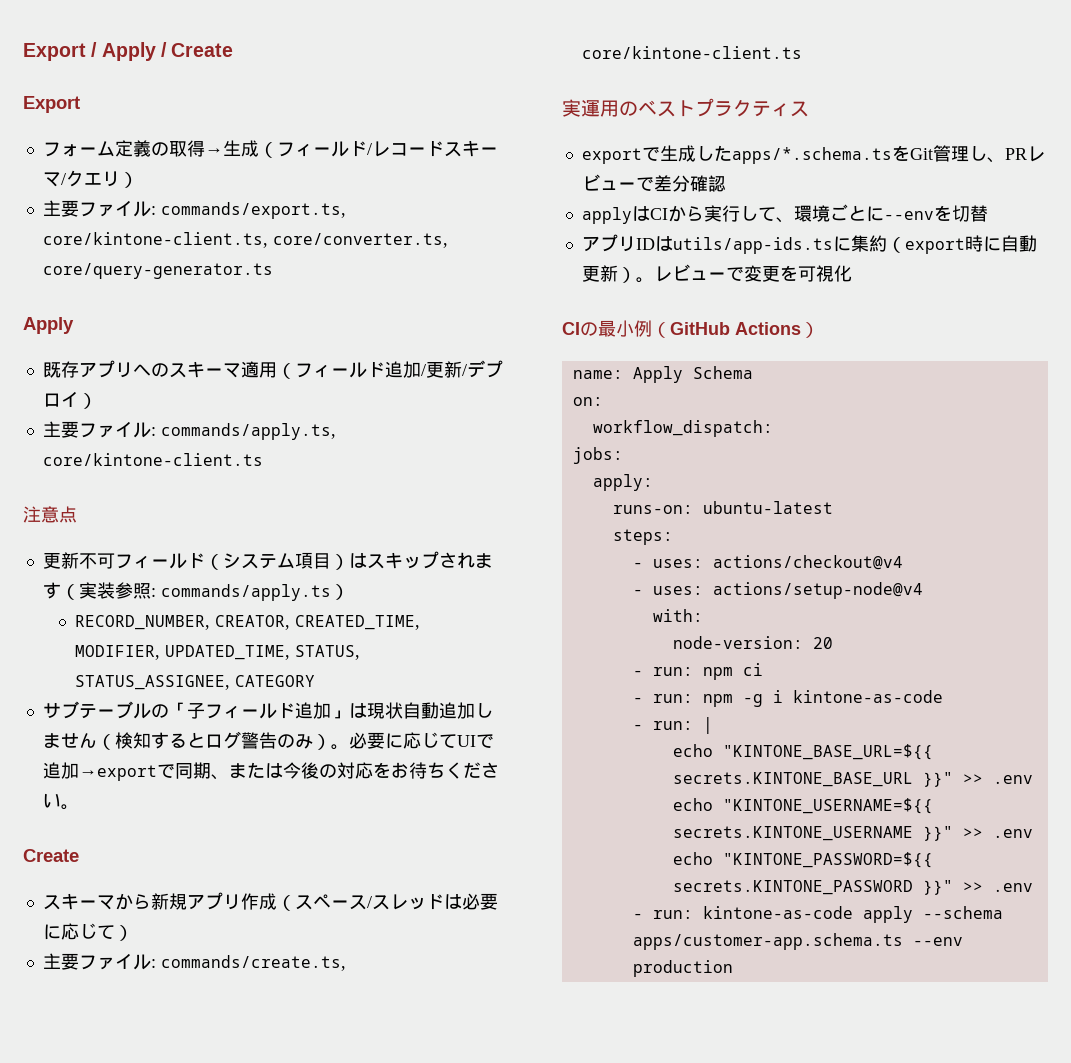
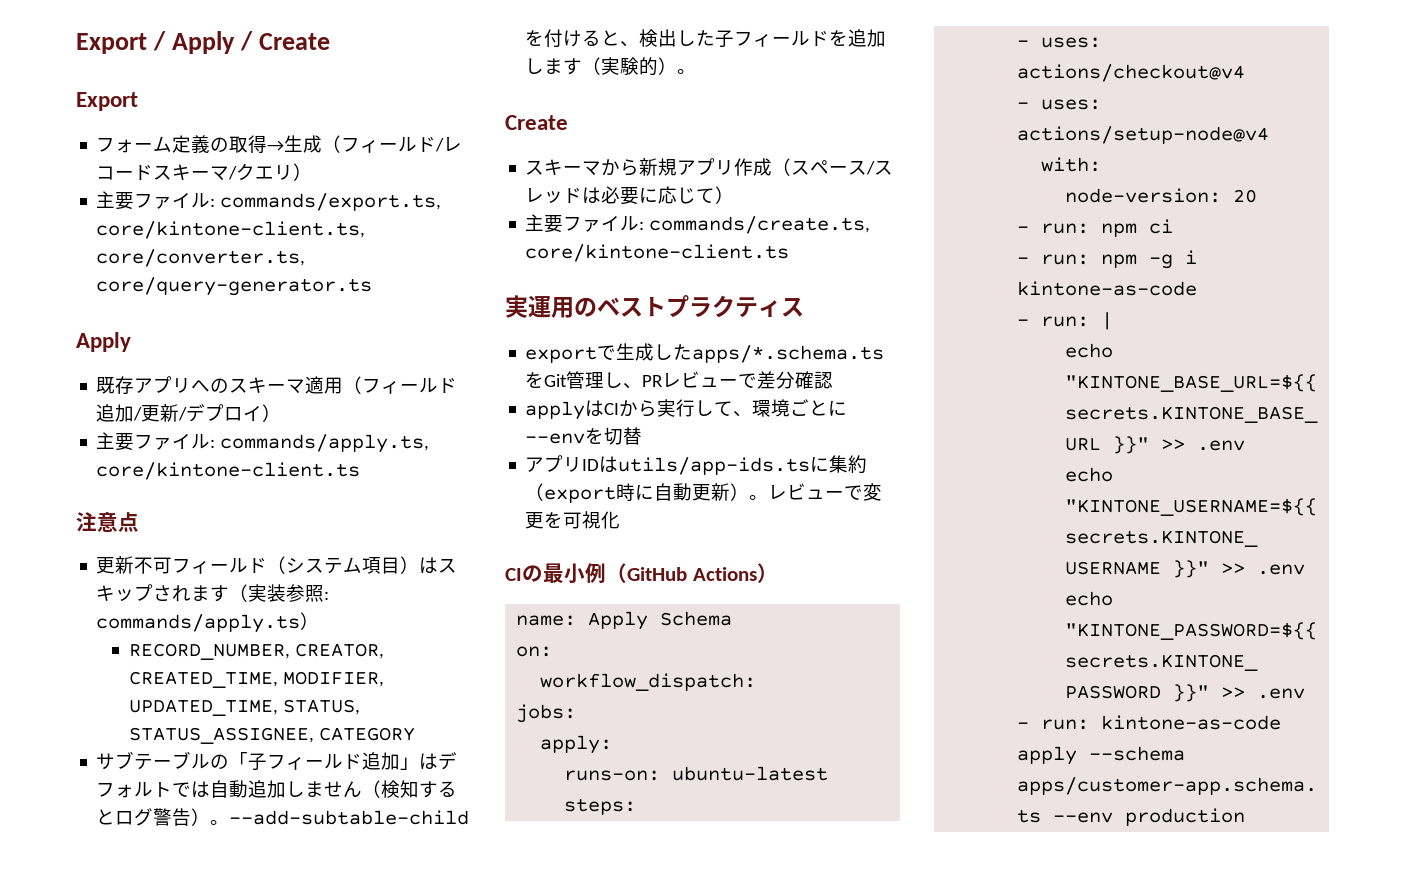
- サブテーブルの「子フィールド追加」は現状自動追加しません（検知するとログ警告のみ）。必要に応じてUIで追加→exportで同期、または今後の対応をお待ちください。
+ サブテーブルの「子フィールド追加」はデフォルトでは自動追加しません（検知するとログ警告）。--add-subtable-childを付けると、検出した子フィールドを追加します（実験的）。

